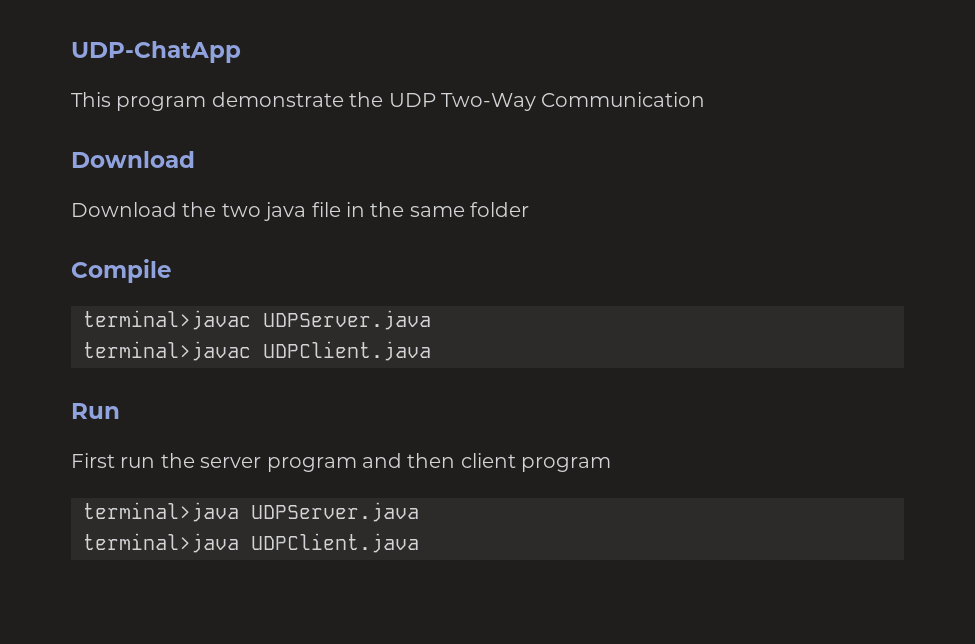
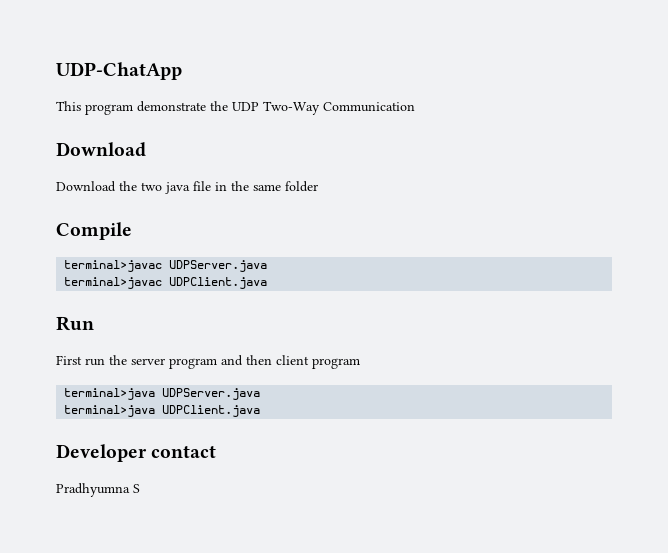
+ Developer contact
+ Pradhyumna S

